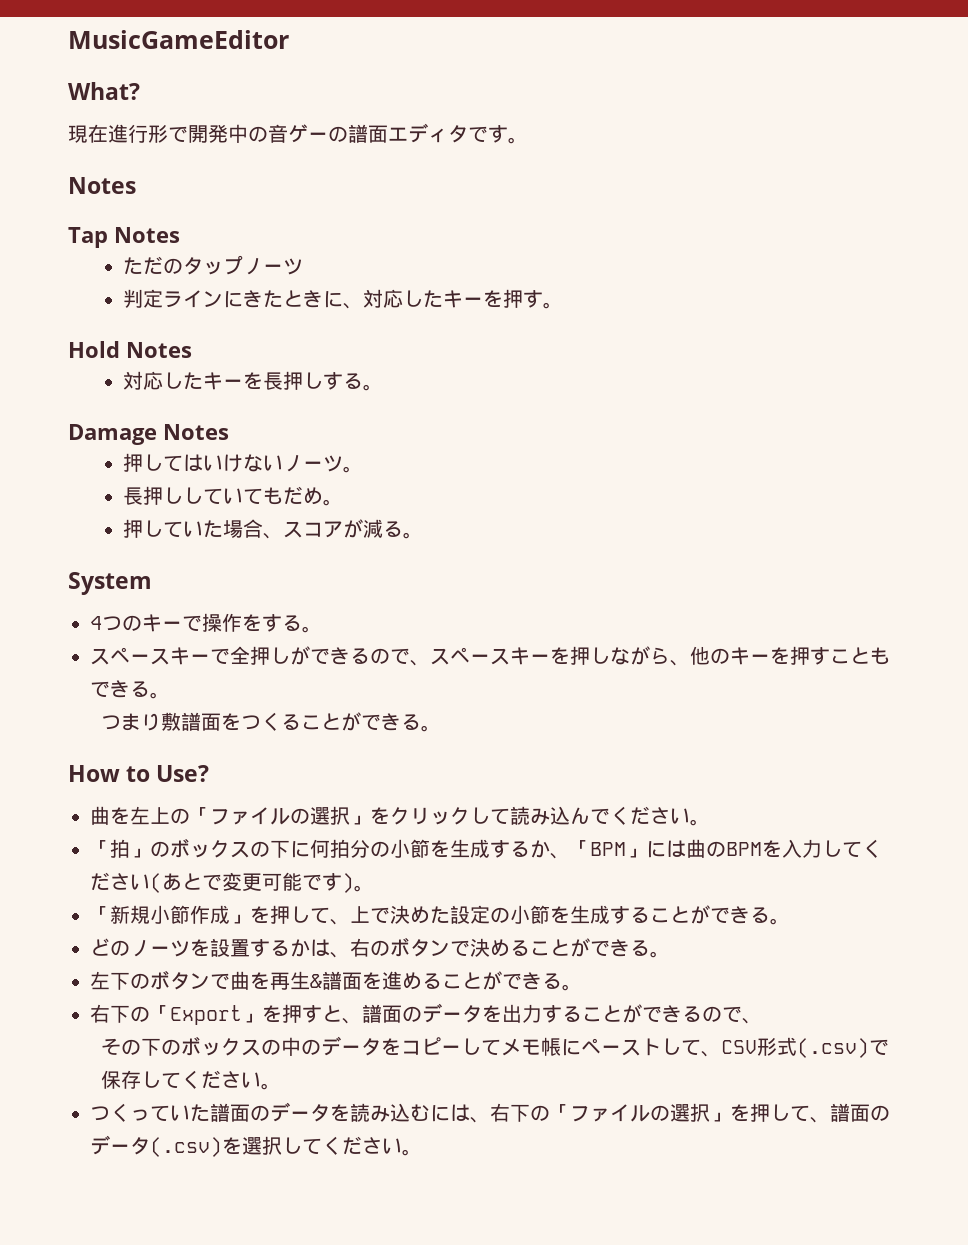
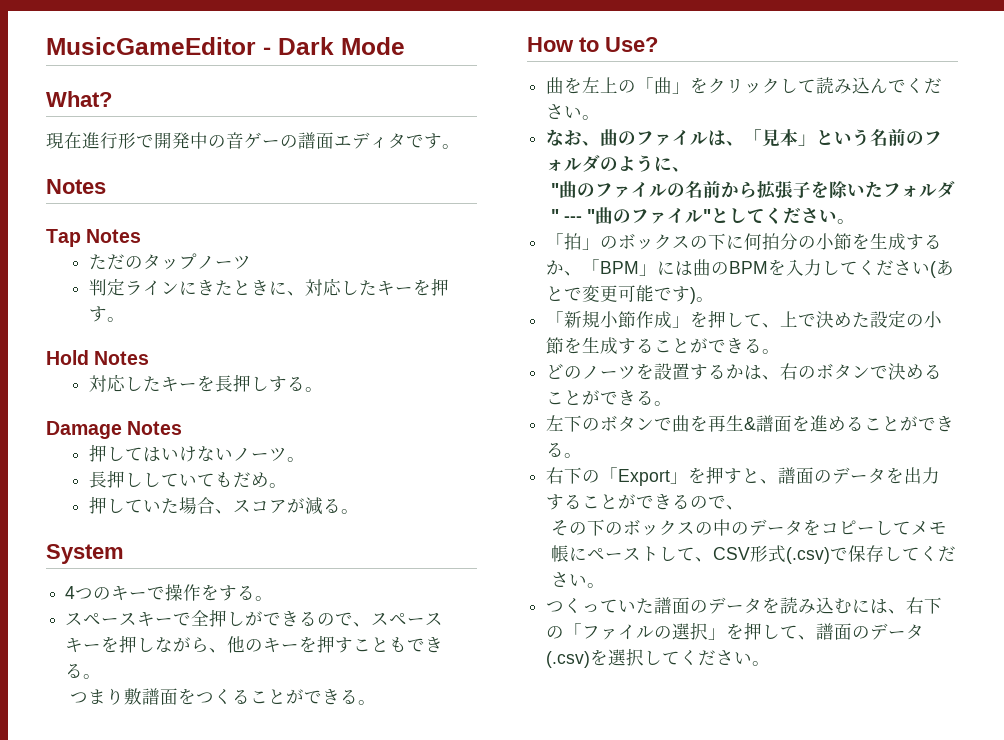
- MusicGameEditor
+ MusicGameEditor - Dark Mode
- 曲を左上の「ファイルの選択」をクリックして読み込んでください。
+ 曲を左上の「曲」をクリックして読み込んでください。
+ なお、曲のファイルは、「見本」という名前のフォルダのように、
+ "曲のファイルの名前から拡張子を除いたフォルダ" --- "曲のファイル"としてください。

